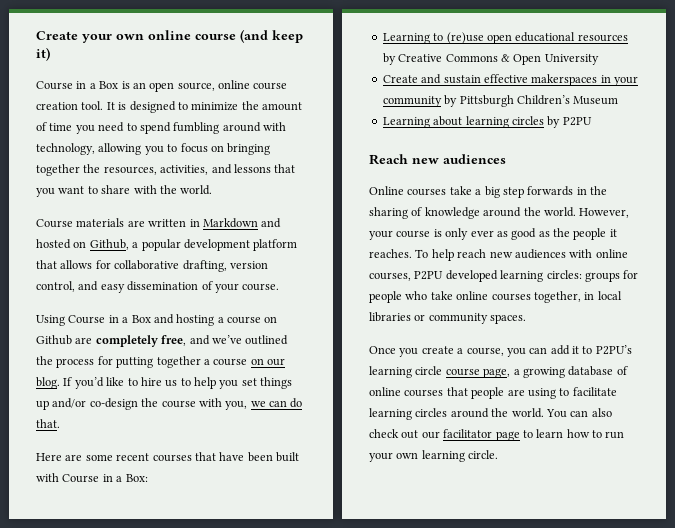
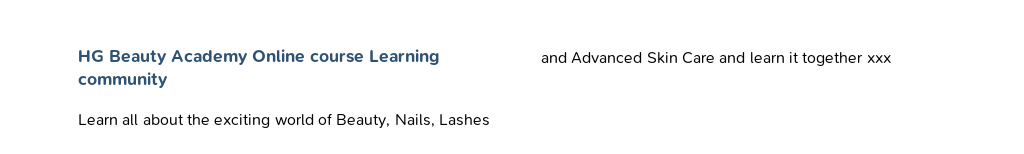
- Create your own online course (and keep it)
- Course in a Box is an open source, online course creation tool. It is designed to minimize the amount of time you need to spend fumbling around with technology, allowing you to focus on bringing together the resources, activities, and lessons that you want to share with the world.
- Course materials are written in Markdown and hosted on Github, a popular development platform that allows for collaborative drafting, version control, and easy dissemination of your course.
- Using Course in a Box and hosting a course on Github are completely free, and we’ve outlined the process for putting together a course on our blog. If you’d like to hire us to help you set things up and/or co-design the course with you, we can do that.
- Here are some recent courses that have been built with Course in a Box:
- Learning to (re)use open educational resources by Creative Commons & Open University
- Create and sustain effective makerspaces in your community by Pittsburgh Children’s Museum
- Learning about learning circles by P2PU
- Reach new audiences
- Online courses take a big step forwards in the sharing of knowledge around the world. However, your course is only ever as good as the people it reaches. To help reach new audiences with online courses, P2PU developed learning circles: groups for people who take online courses together, in local libraries or community spaces.
- Once you create a course, you can add it to P2PU’s learning circle course page, a growing database of online courses that people are using to facilitate learning circles around the world. You can also check out our facilitator page to learn how to run your own learning circle.
+ HG Beauty Academy Online course Learning community
+ Learn all about the exciting world of Beauty, Nails, Lashes and Advanced Skin Care and learn it together xxx

